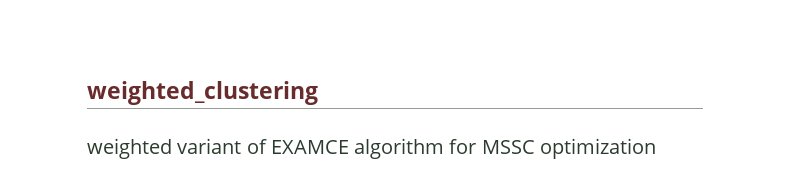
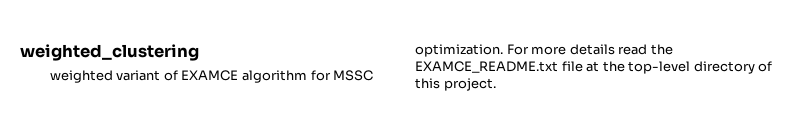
- weighted variant of EXAMCE algorithm for MSSC optimization
+ weighted variant of EXAMCE algorithm for MSSC optimization. For more details read the EXAMCE_README.txt file at the top-level directory of this project.

